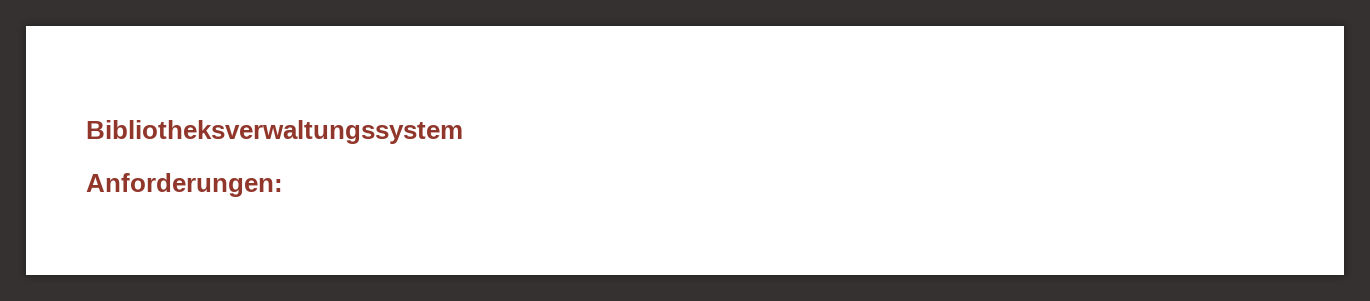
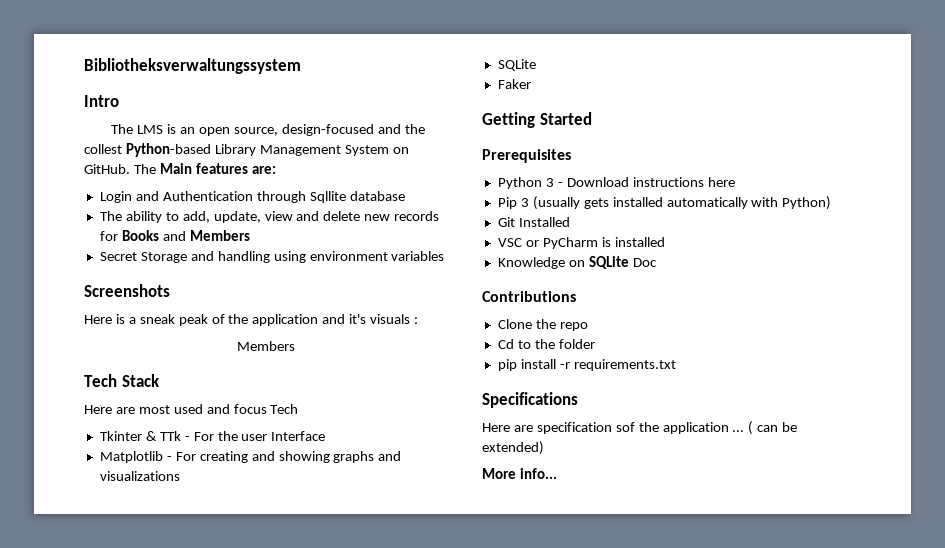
- Anforderungen:
+ Intro
+ The LMS is an open source, design-focused and the collest Python-based Library Management System on GitHub. The Main features are:
+ Login and Authentication through Sqllite database
+ The ability to add, update, view and delete new records for Books and Members
+ Secret Storage and handling using environment variables
+ Screenshots
+ Here is a sneak peak of the application and it's visuals :
+ Members
+ Tech Stack
+ Here are most used and focus Tech
+ Tkinter & TTk - For the user Interface
+ Matplotlib - For creating and showing graphs and visualizations
+ SQLite
+ Faker
+ Getting Started
+ Prerequisites
+ Python 3 - Download instructions here
+ Pip 3 (usually gets installed automatically with Python)
+ Git Installed
+ VSC or PyCharm is installed
+ Knowledge on SQLite Doc
+ Contributions
+ Clone the repo
+ Cd to the folder
+ pip install -r requirements.txt
+ Specifications
+ Here are specification sof the application ... ( can be extended)
+ More info...

